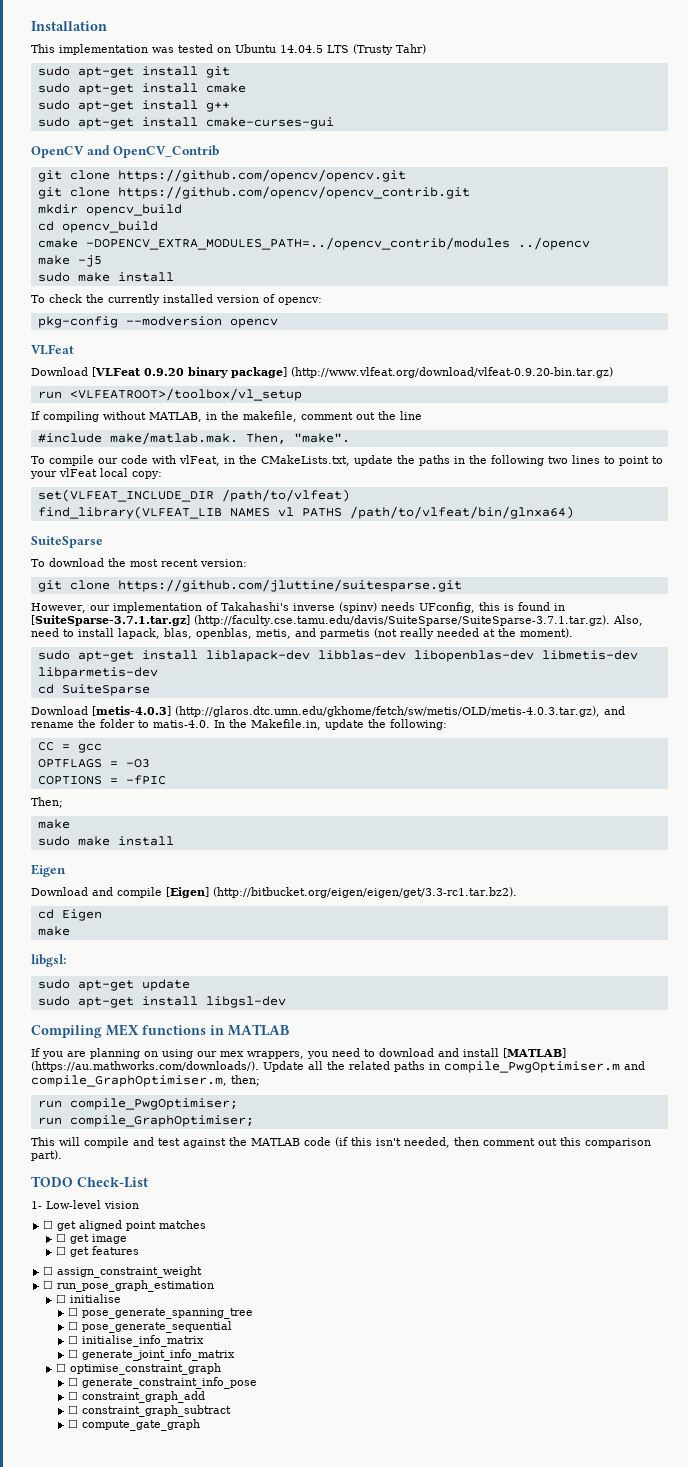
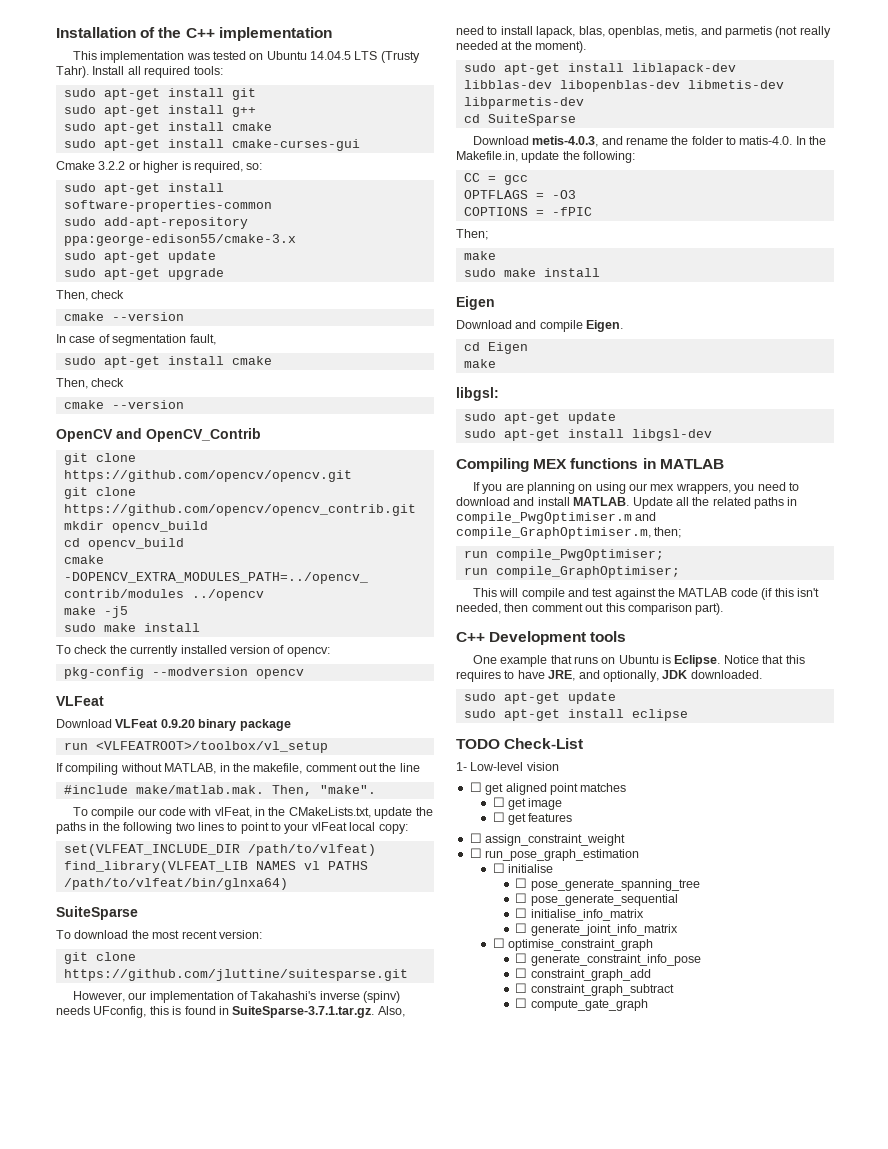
- Installation
+ Installation of the C++ implementation
- This implementation was tested on Ubuntu 14.04.5 LTS (Trusty Tahr)
+ This implementation was tested on Ubuntu 14.04.5 LTS (Trusty Tahr). Install all required tools:
+ sudo apt-get install g++
- sudo apt-get install g++
  sudo apt-get install cmake-curses-gui
+ Cmake 3.2.2 or higher is required, so:
+ sudo apt-get install software-properties-common
+ sudo add-apt-repository ppa:george-edison55/cmake-3.x
+ sudo apt-get update
+ sudo apt-get upgrade
+ Then, check
+ cmake --version
+ In case of segmentation fault,
+ sudo apt-get install cmake
+ Then, check
+ cmake --version
- Download [VLFeat 0.9.20 binary package] (http://www.vlfeat.org/download/vlfeat-0.9.20-bin.tar.gz)
+ Download VLFeat 0.9.20 binary package
- However, our implementation of Takahashi's inverse (spinv) needs UFconfig, this is found in [SuiteSparse-3.7.1.tar.gz] (http://faculty.cse.tamu.edu/davis/SuiteSparse/SuiteSparse-3.7.1.tar.gz). Also, need to install lapack, blas, openblas, metis, and parmetis (not really needed at the moment).
+ However, our implementation of Takahashi's inverse (spinv) needs UFconfig, this is found in SuiteSparse-3.7.1.tar.gz. Also, need to install lapack, blas, openblas, metis, and parmetis (not really needed at the moment).
- Download [metis-4.0.3] (http://glaros.dtc.umn.edu/gkhome/fetch/sw/metis/OLD/metis-4.0.3.tar.gz), and rename the folder to matis-4.0. In the Makefile.in, update the following:
+ Download metis-4.0.3, and rename the folder to matis-4.0. In the Makefile.in, update the following:
- Download and compile [Eigen] (http://bitbucket.org/eigen/eigen/get/3.3-rc1.tar.bz2).
+ Download and compile Eigen.
- If you are planning on using our mex wrappers, you need to download and install [MATLAB] (https://au.mathworks.com/downloads/). Update all the related paths in compile_PwgOptimiser.m and compile_GraphOptimiser.m, then;
+ If you are planning on using our mex wrappers, you need to download and install MATLAB. Update all the related paths in compile_PwgOptimiser.m and compile_GraphOptimiser.m, then;
+ C++ Development tools
+ One example that runs on Ubuntu is Eclipse. Notice that this requires to have JRE, and optionally, JDK downloaded.
+ sudo apt-get update
+ sudo apt-get install eclipse

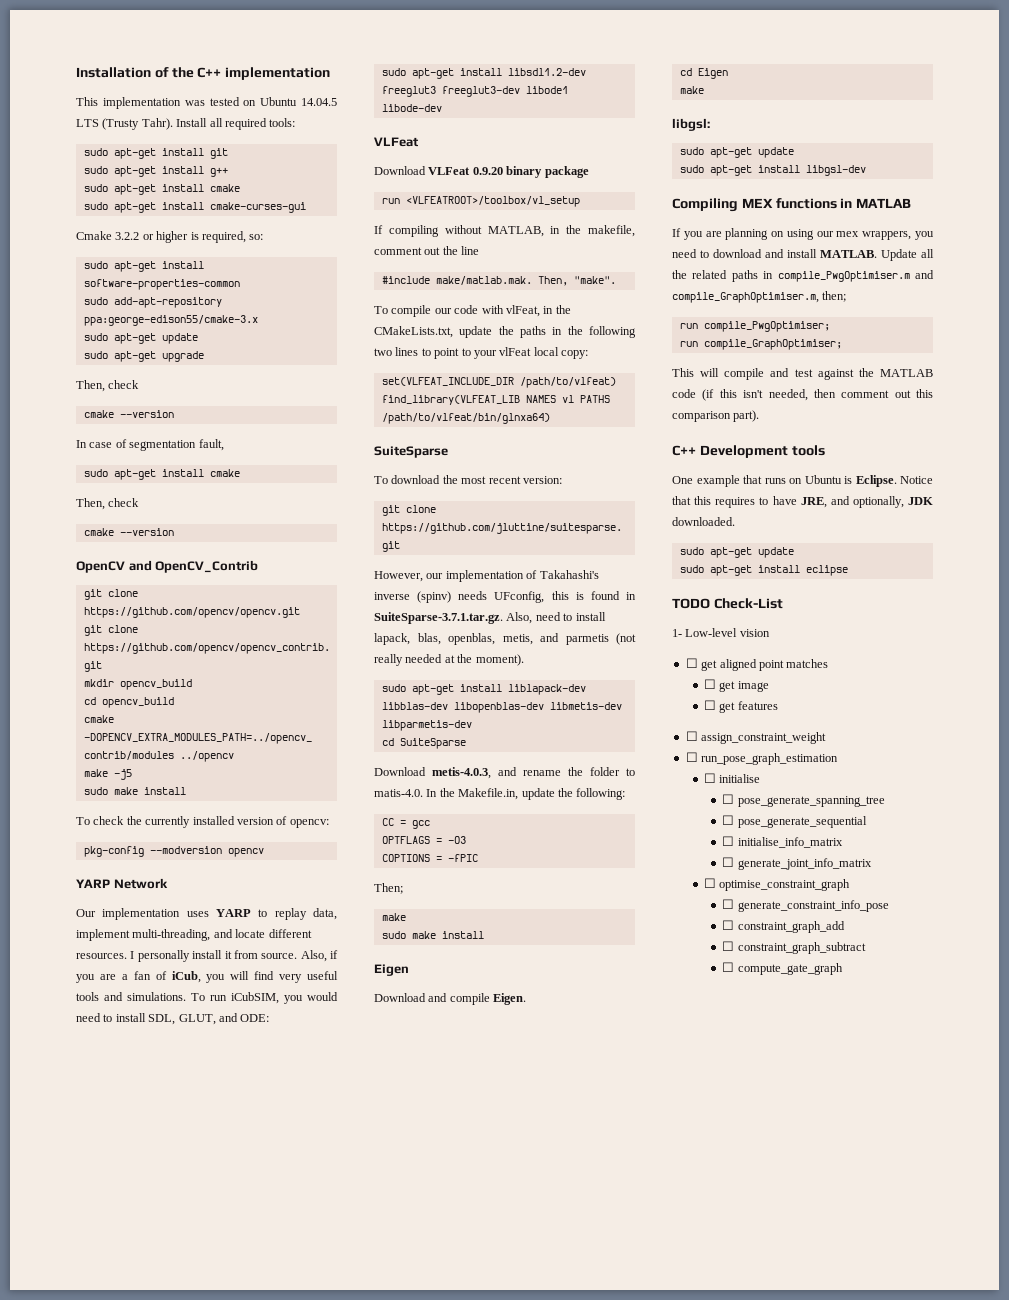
+ YARP Network
+ Our implementation uses YARP to replay data, implement multi-threading, and locate different resources. I personally install it from source. Also, if you are a fan of iCub, you will find very useful tools and simulations. To run iCubSIM, you would need to install SDL, GLUT, and ODE:
+ sudo apt-get install libsdl1.2-dev freeglut3 freeglut3-dev libode1 libode-dev

